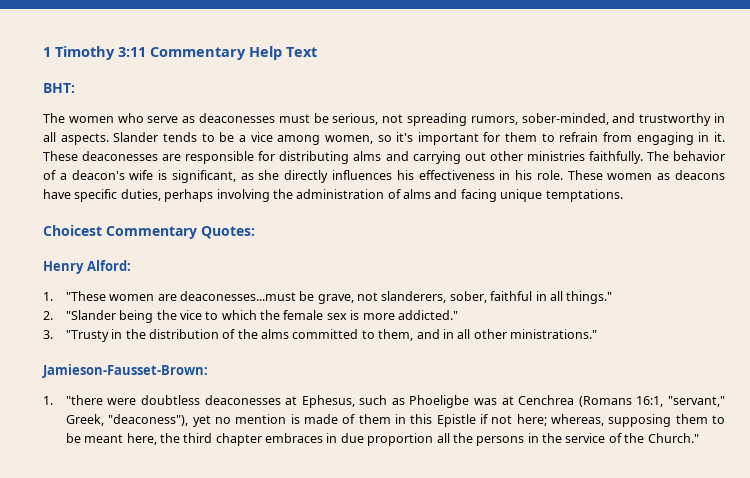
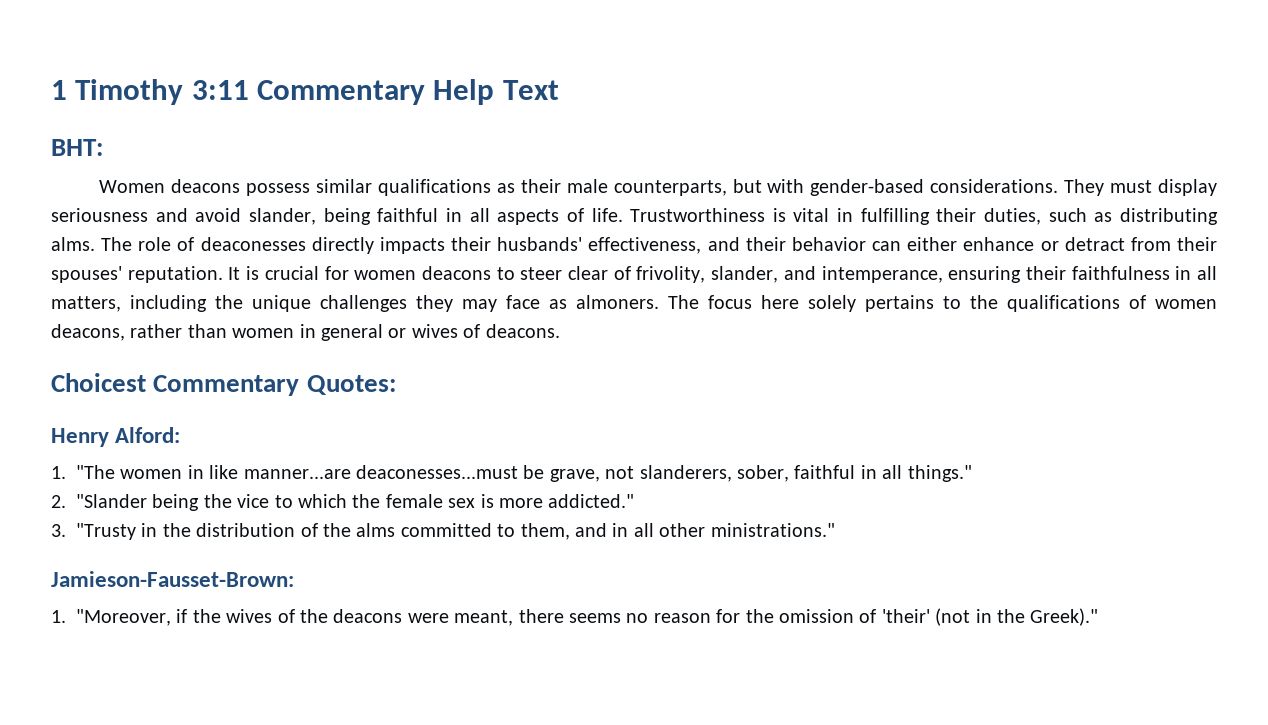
- The women who serve as deaconesses must be serious, not spreading rumors, sober-minded, and trustworthy in all aspects. Slander tends to be a vice among women, so it's important for them to refrain from engaging in it. These deaconesses are responsible for distributing alms and carrying out other ministries faithfully. The behavior of a deacon's wife is significant, as she directly influences his effectiveness in his role. These women as deacons have specific duties, perhaps involving the administration of alms and facing unique temptations.
+ Women deacons possess similar qualifications as their male counterparts, but with gender-based considerations. They must display seriousness and avoid slander, being faithful in all aspects of life. Trustworthiness is vital in fulfilling their duties, such as distributing alms. The role of deaconesses directly impacts their husbands' effectiveness, and their behavior can either enhance or detract from their spouses' reputation. It is crucial for women deacons to steer clear of frivolity, slander, and intemperance, ensuring their faithfulness in all matters, including the unique challenges they may face as almoners. The focus here solely pertains to the qualifications of women deacons, rather than women in general or wives of deacons.
- 1. "These women are deaconesses...must be grave, not slanderers, sober, faithful in all things."
+ 1. "The women in like manner...are deaconesses...must be grave, not slanderers, sober, faithful in all things."
- 1. "there were doubtless deaconesses at Ephesus, such as Phoeligbe was at Cenchrea (Romans 16:1, "servant," Greek, "deaconess"), yet no mention is made of them in this Epistle if not here; whereas, supposing them to be meant here, the third chapter embraces in due proportion all the persons in the service of the Church."
+ 1. "Moreover, if the wives of the deacons were meant, there seems no reason for the omission of 'their' (not in the Greek)."

